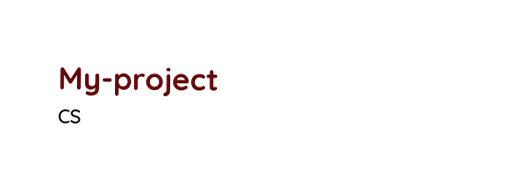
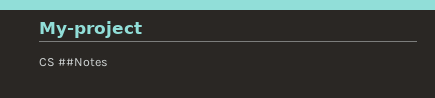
- CS
+ CS ##Notes

